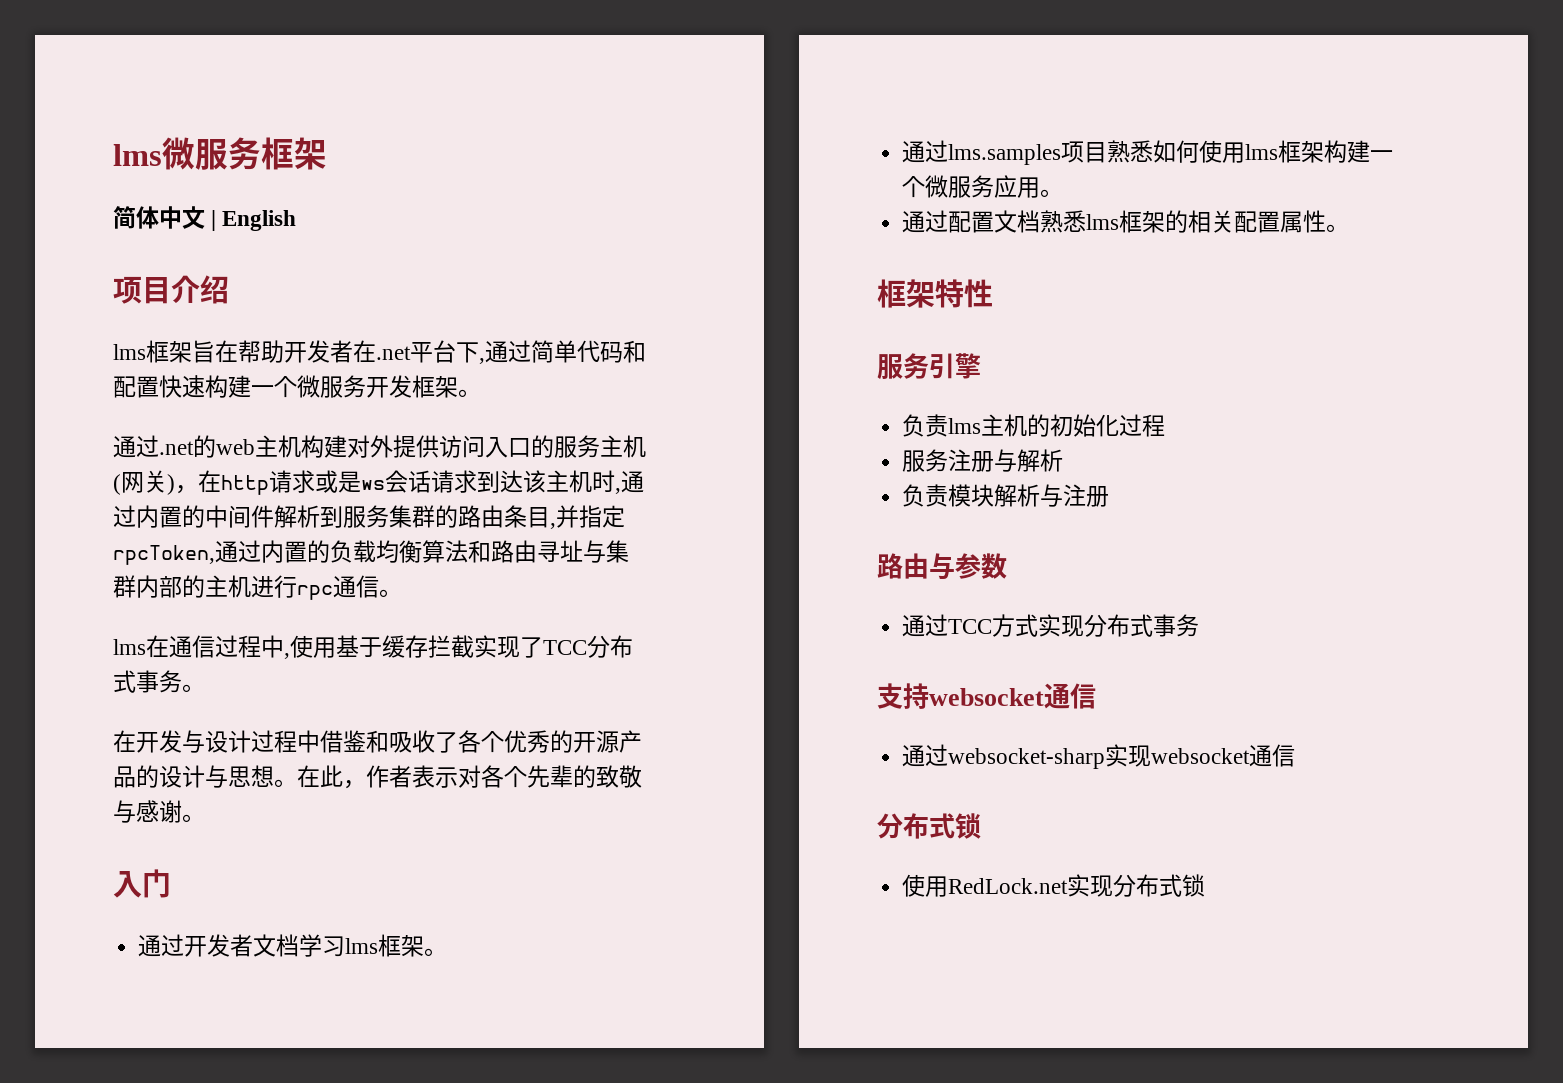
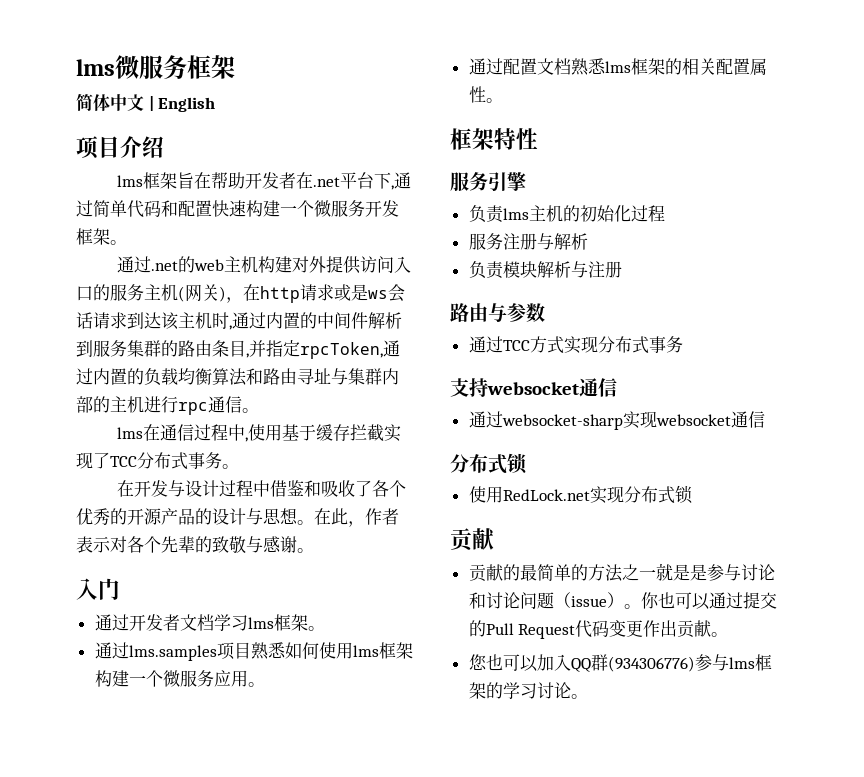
  使用RedLock.net实现分布式锁
+ 贡献
+ 贡献的最简单的方法之一就是是参与讨论和讨论问题（issue）。你也可以通过提交的Pull Request代码变更作出贡献。
+ 您也可以加入QQ群(934306776)参与lms框架的学习讨论。

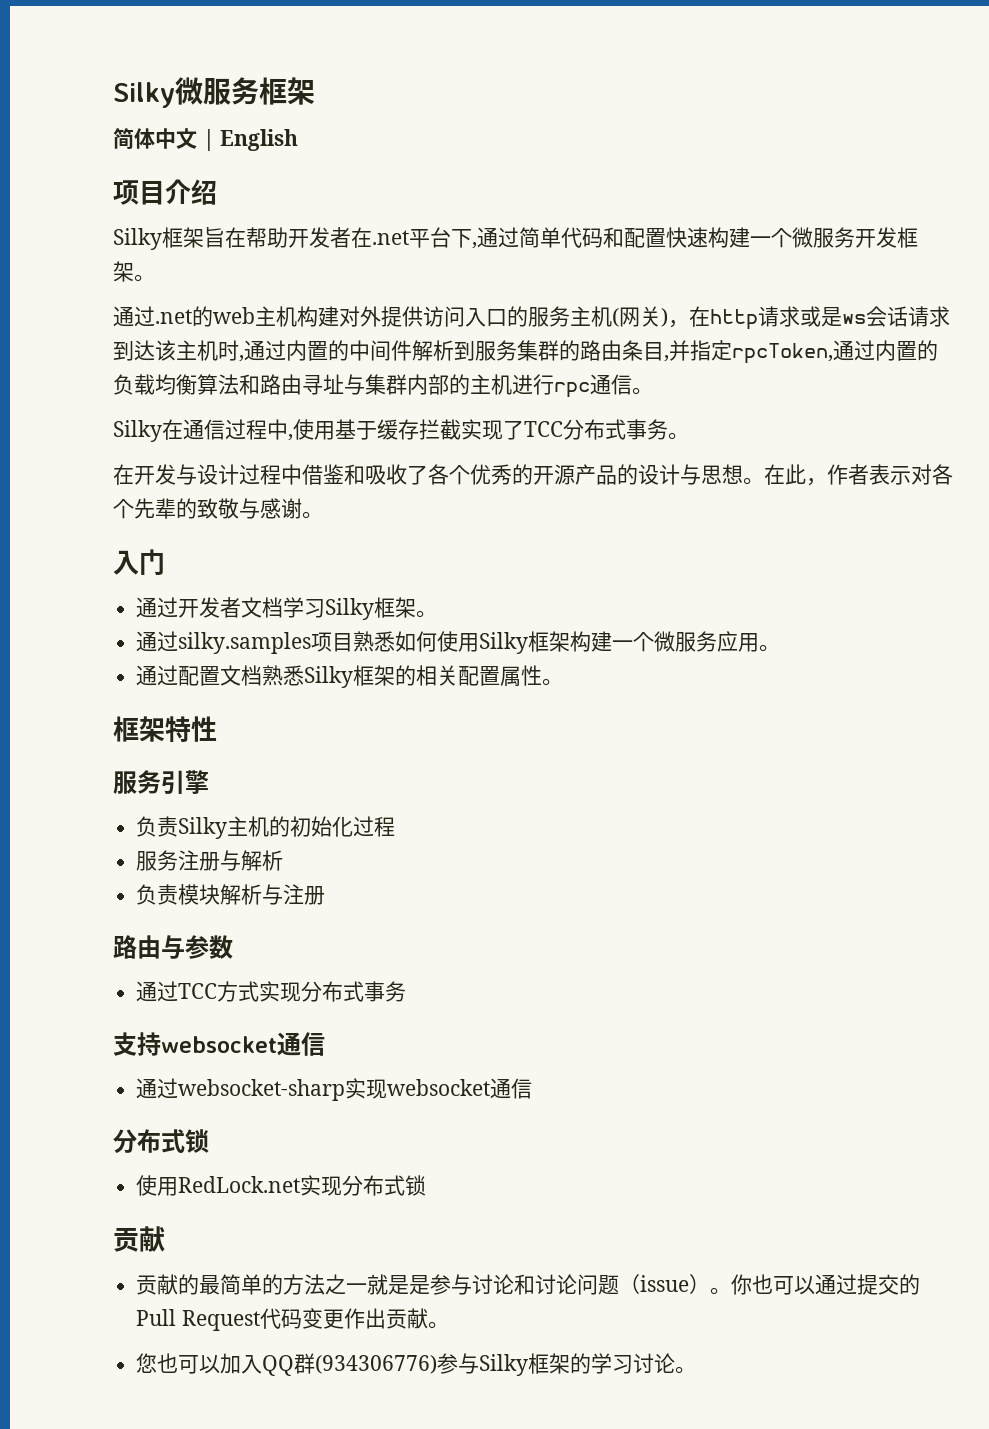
- lms微服务框架
+ Silky微服务框架
- lms框架旨在帮助开发者在.net平台下,通过简单代码和配置快速构建一个微服务开发框架。
+ Silky框架旨在帮助开发者在.net平台下,通过简单代码和配置快速构建一个微服务开发框架。
- lms在通信过程中,使用基于缓存拦截实现了TCC分布式事务。
+ Silky在通信过程中,使用基于缓存拦截实现了TCC分布式事务。
- 通过开发者文档学习lms框架。
- 通过lms.samples项目熟悉如何使用lms框架构建一个微服务应用。
+ 通过开发者文档学习Silky框架。
+ 通过silky.samples项目熟悉如何使用Silky框架构建一个微服务应用。
- 通过配置文档熟悉lms框架的相关配置属性。
+ 通过配置文档熟悉Silky框架的相关配置属性。
- 负责lms主机的初始化过程
+ 负责Silky主机的初始化过程
- 您也可以加入QQ群(934306776)参与lms框架的学习讨论。
+ 您也可以加入QQ群(934306776)参与Silky框架的学习讨论。

